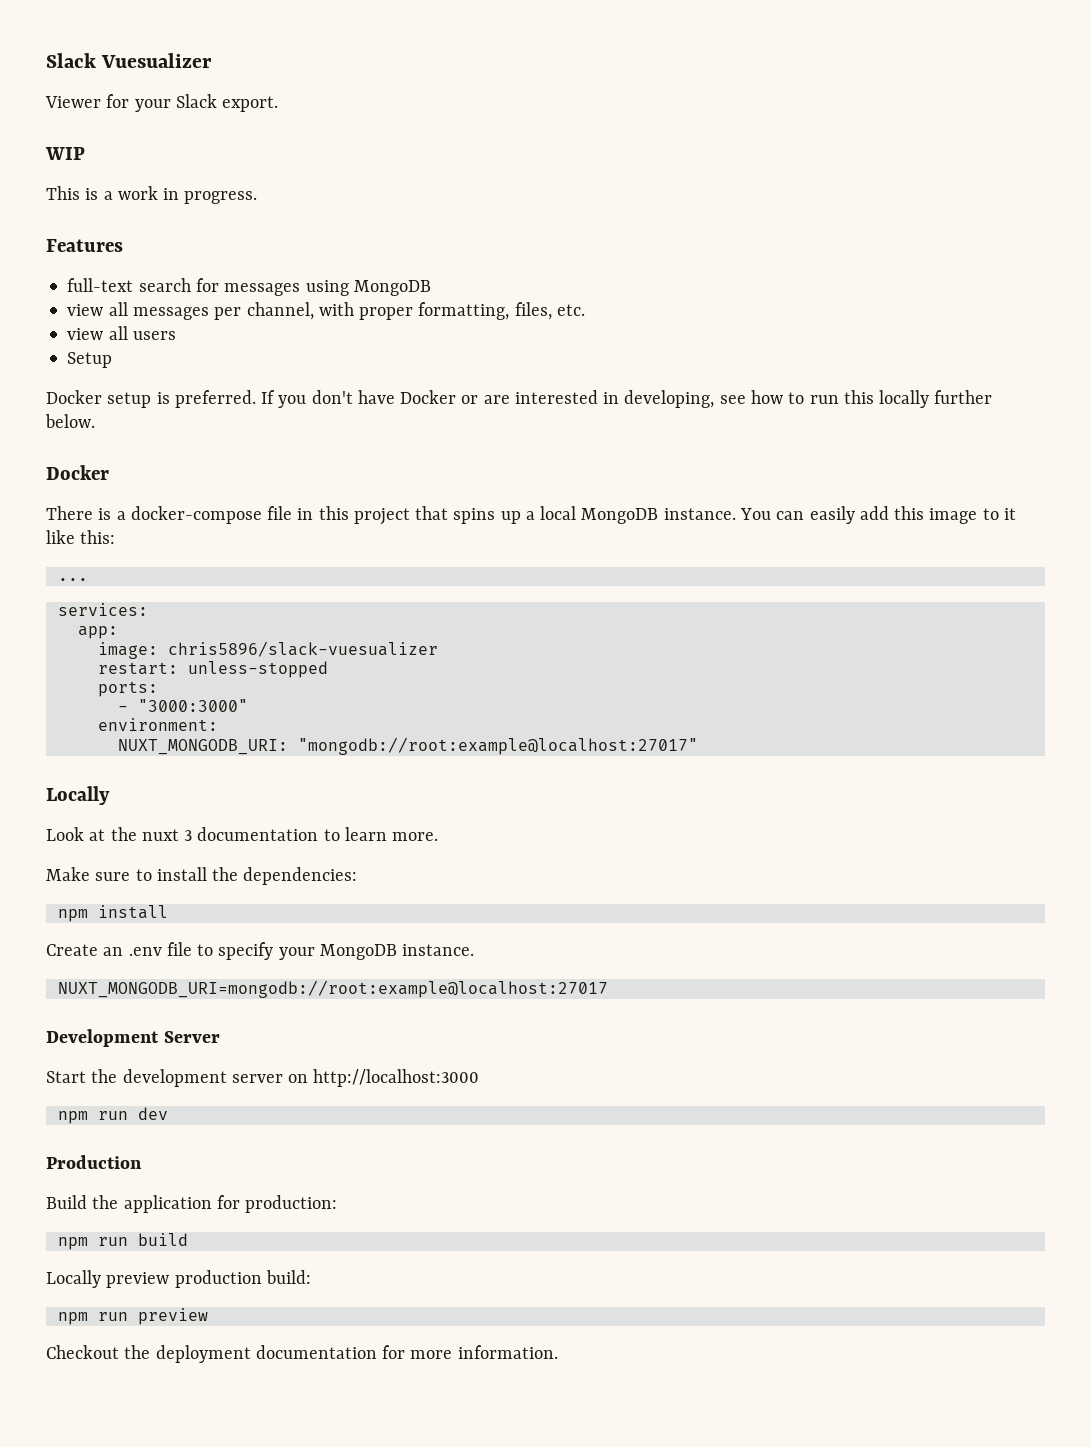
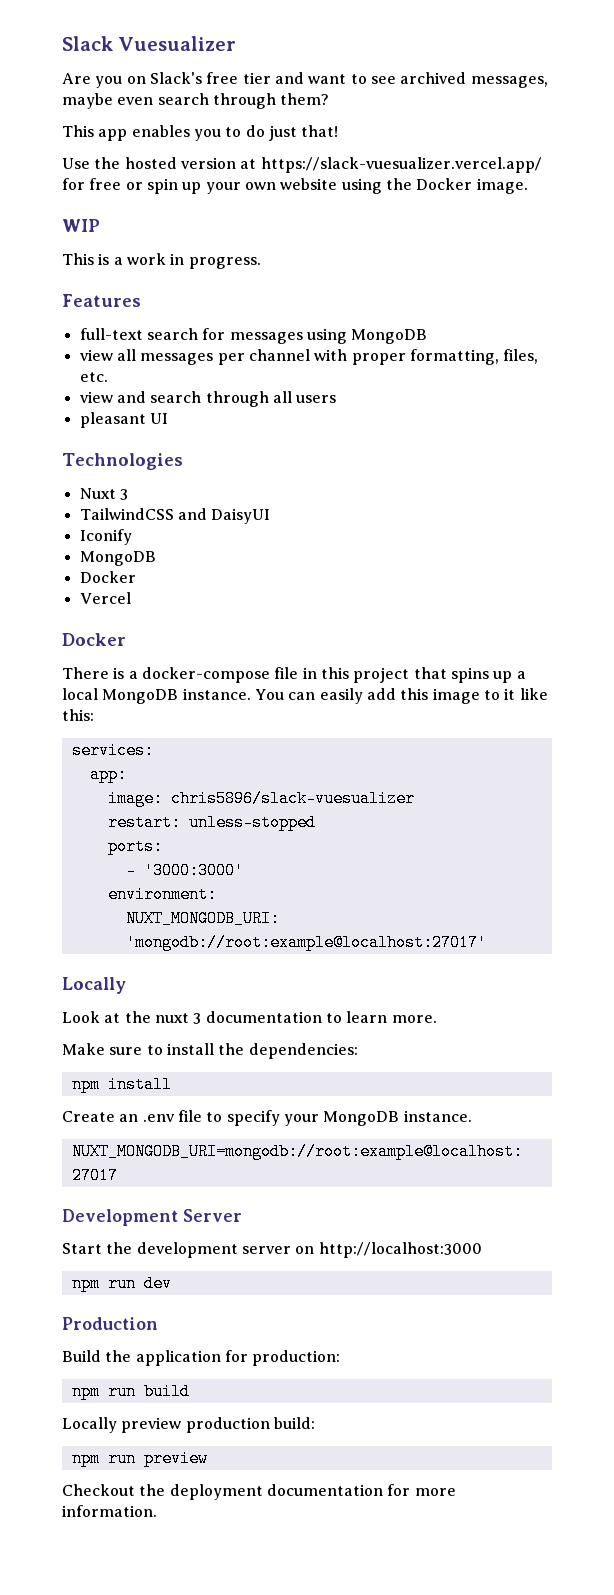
- Viewer for your Slack export.
+ Are you on Slack's free tier and want to see archived messages, maybe even search through them?
+ This app enables you to do just that!
+ Use the hosted version at https://slack-vuesualizer.vercel.app/ for free or spin up your own website using the Docker image.
- view all messages per channel, with proper formatting, files, etc.
+ view all messages per channel with proper formatting, files, etc.
- view all users
+ view and search through all users
- Setup
- Docker setup is preferred. If you don't have Docker or are interested in developing, see how to run this locally further below.
+ pleasant UI
+ Technologies
+ Nuxt 3
+ TailwindCSS and DaisyUI
+ Iconify
+ MongoDB
+ Docker
+ Vercel
- ...
- - "3000:3000"
+ - '3000:3000'
- NUXT_MONGODB_URI: "mongodb://root:example@localhost:27017"
+ NUXT_MONGODB_URI: 'mongodb://root:example@localhost:27017'

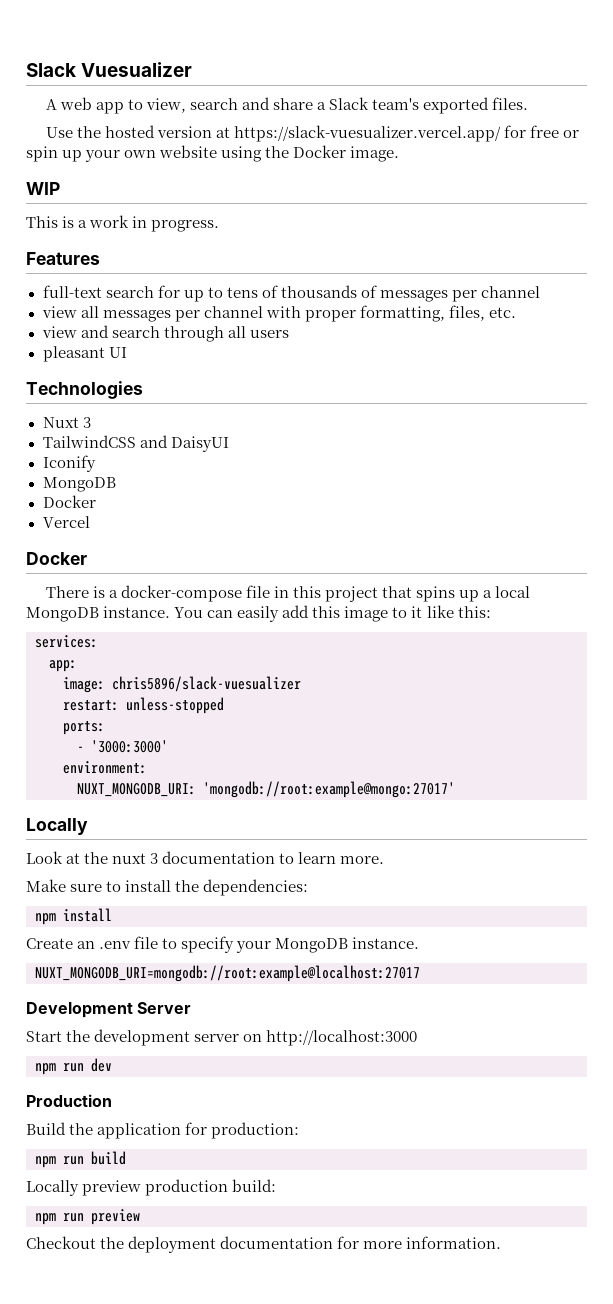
- Are you on Slack's free tier and want to see archived messages, maybe even search through them?
- This app enables you to do just that!
+ A web app to view, search and share a Slack team's exported files.
- full-text search for messages using MongoDB
+ full-text search for up to tens of thousands of messages per channel
- NUXT_MONGODB_URI: 'mongodb://root:example@localhost:27017'
+ NUXT_MONGODB_URI: 'mongodb://root:example@mongo:27017'

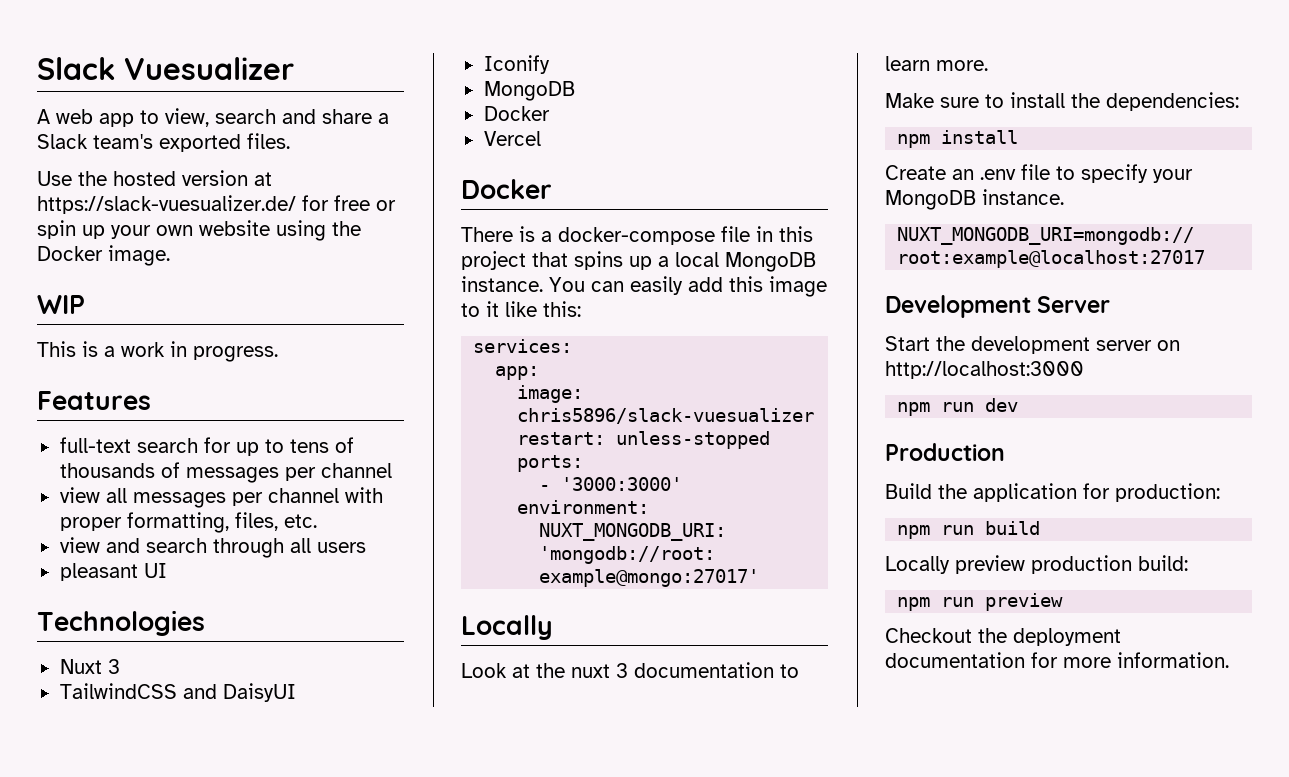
- Use the hosted version at https://slack-vuesualizer.vercel.app/ for free or spin up your own website using the Docker image.
+ Use the hosted version at https://slack-vuesualizer.de/ for free or spin up your own website using the Docker image.

